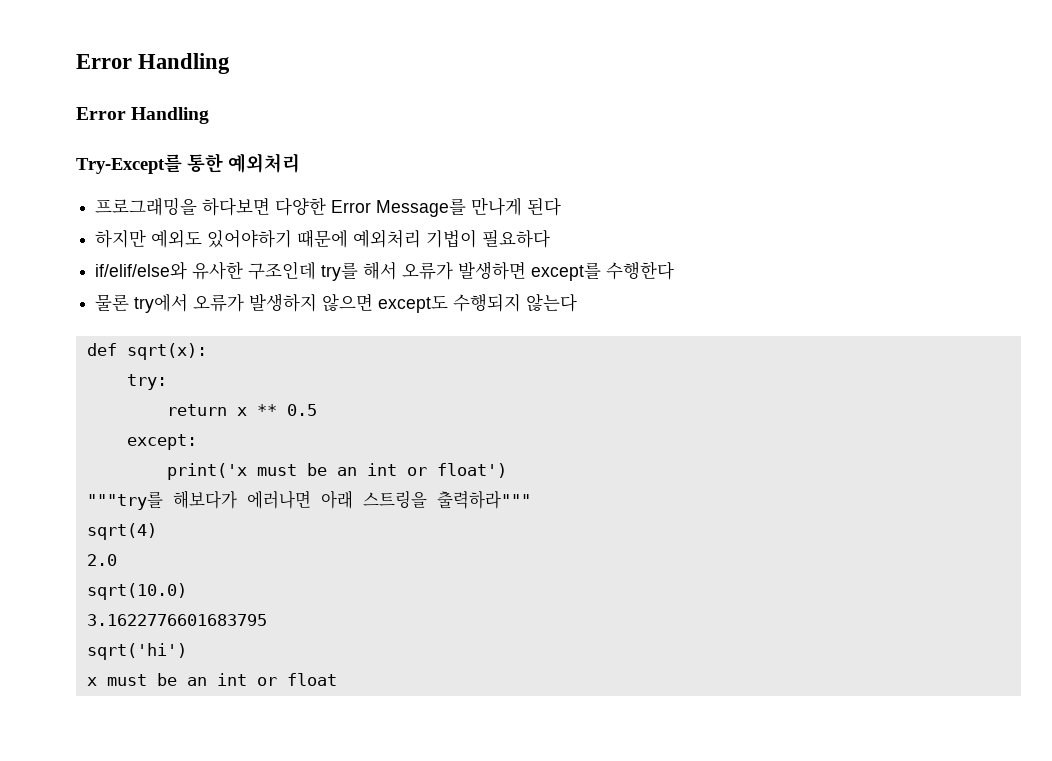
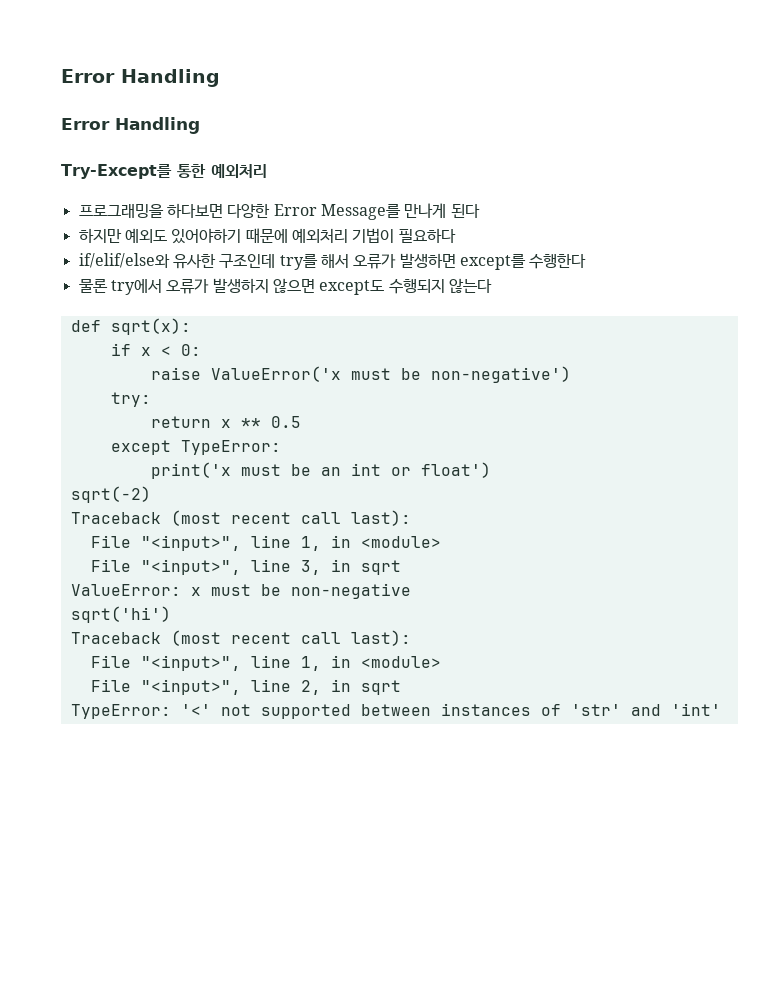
+ if x < 0:
+ raise ValueError('x must be non-negative')
- except:
+ except TypeError:
- """try를 해보다가 에러나면 아래 스트링을 출력하라"""
- sqrt(4)
- 2.0
- sqrt(10.0)
- 3.1622776601683795
+ sqrt(-2)
+ Traceback (most recent call last):
+ File "<input>", line 1, in <module>
+ File "<input>", line 3, in sqrt
+ ValueError: x must be non-negative
  sqrt('hi')
- x must be an int or float
+ Traceback (most recent call last):
+ File "<input>", line 1, in <module>
+ File "<input>", line 2, in sqrt
+ TypeError: '<' not supported between instances of 'str' and 'int'

